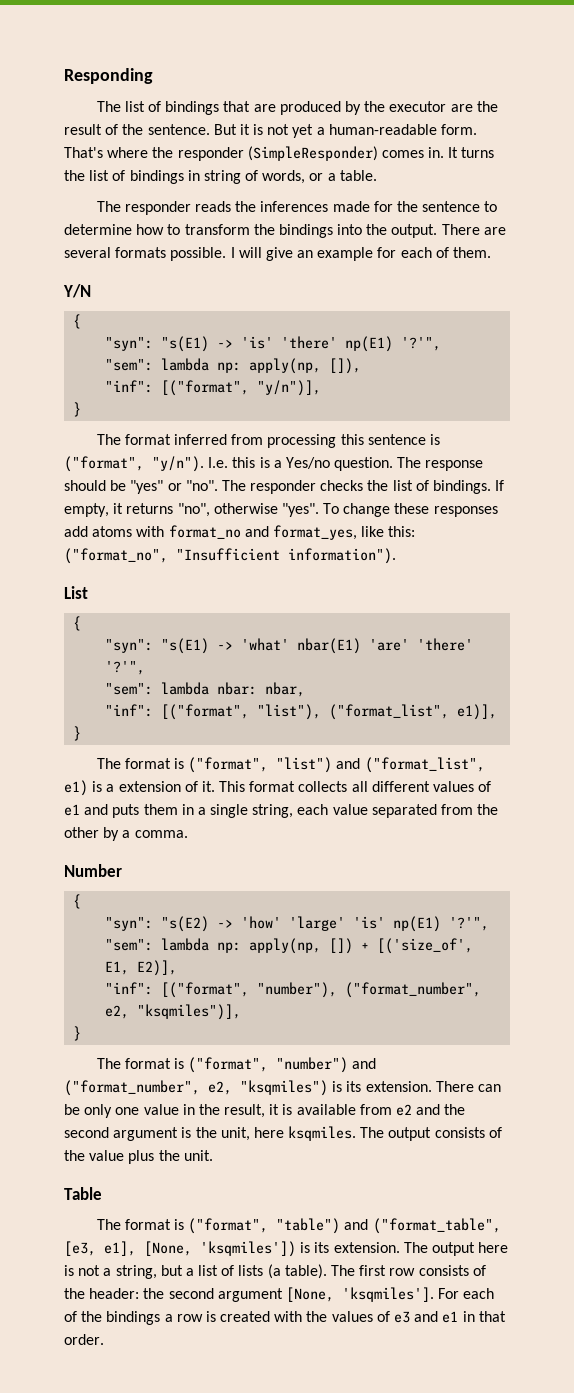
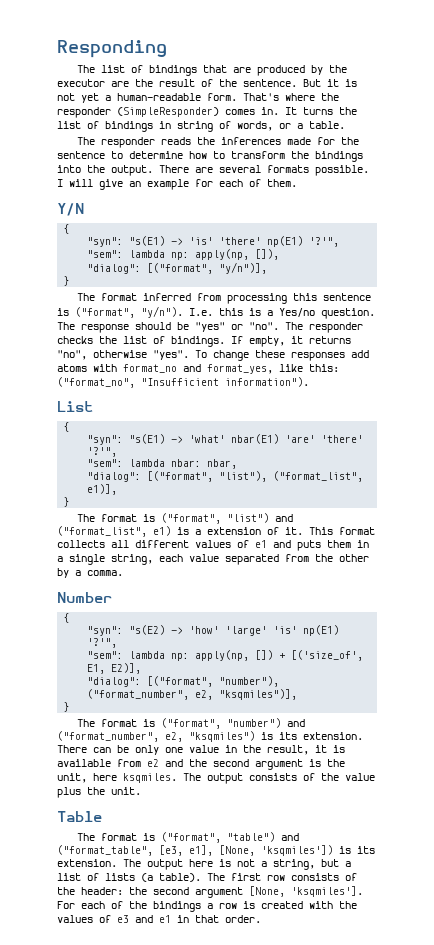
- "inf": [("format", "y/n")],
+ "dialog": [("format", "y/n")],
- "inf": [("format", "list"), ("format_list", e1)],
+ "dialog": [("format", "list"), ("format_list", e1)],
- "inf": [("format", "number"), ("format_number", e2, "ksqmiles")],
+ "dialog": [("format", "number"), ("format_number", e2, "ksqmiles")],

